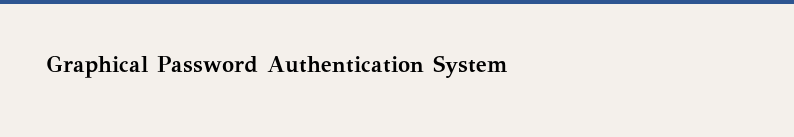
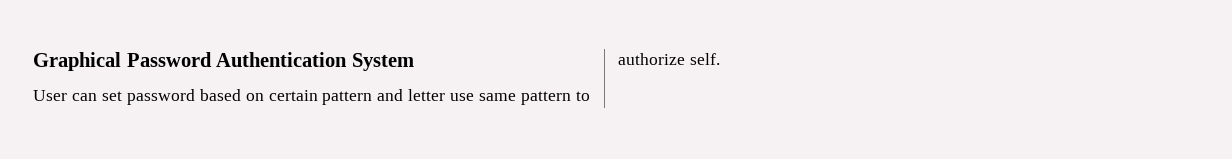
+ User can set password based on certain pattern and letter use same pattern to authorize self.

